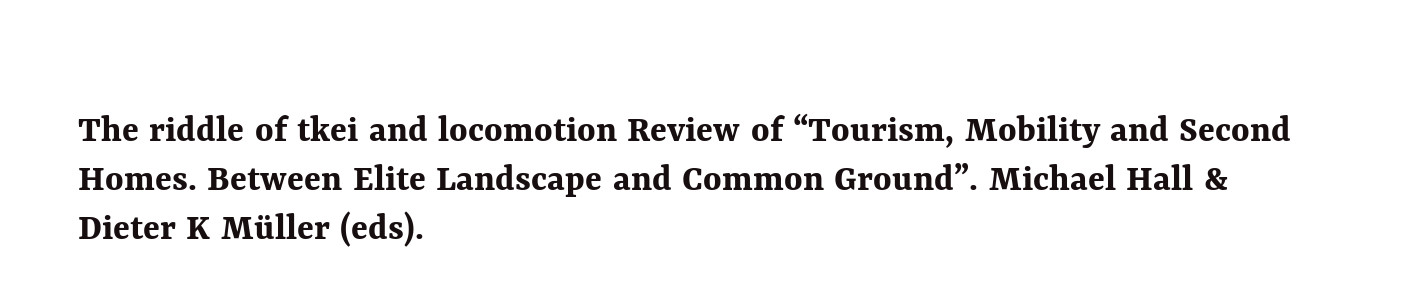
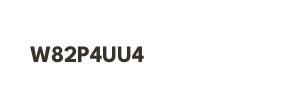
- The riddle of tkei and locomotion Review of “Tourism, Mobility and Second Homes. Between Elite Landscape and Common Ground”. Michael Hall & Dieter K Müller (eds).
+ W82P4UU4

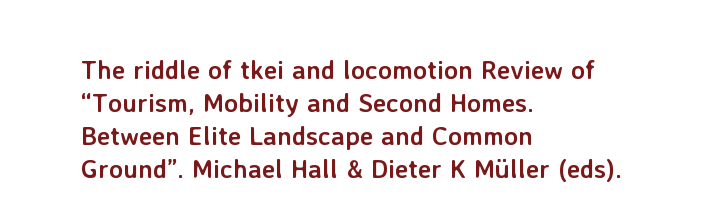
- W82P4UU4
+ The riddle of tkei and locomotion Review of “Tourism, Mobility and Second Homes. Between Elite Landscape and Common Ground”. Michael Hall & Dieter K Müller (eds).

